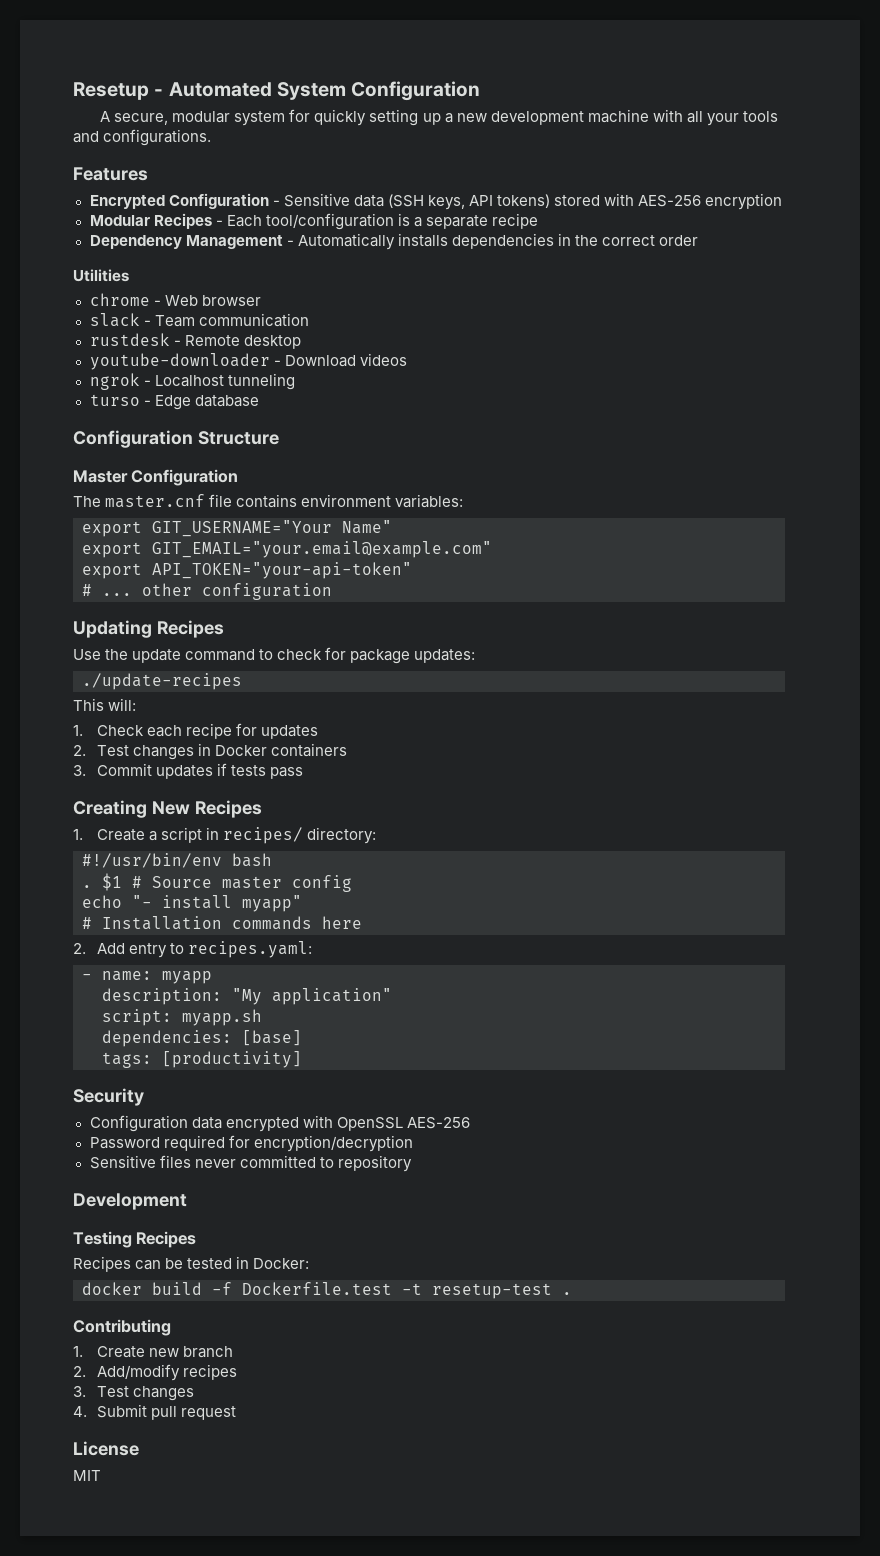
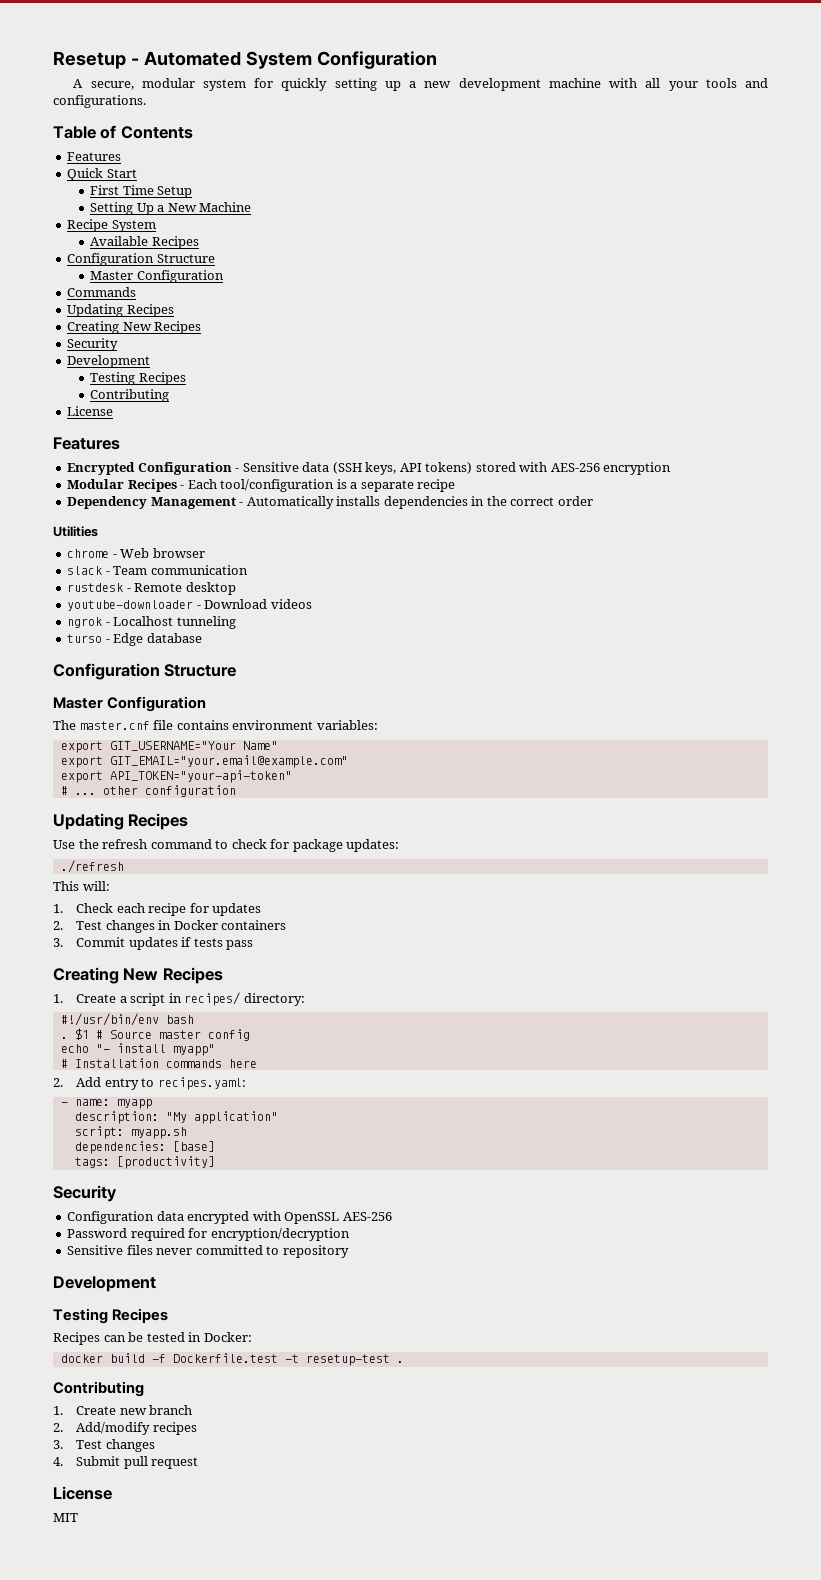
+ Table of Contents
+ Features
+ Quick Start
+ First Time Setup
+ Setting Up a New Machine
+ Recipe System
+ Available Recipes
+ Configuration Structure
+ Master Configuration
+ Commands
+ Updating Recipes
+ Creating New Recipes
+ Security
+ Development
+ Testing Recipes
+ Contributing
+ License
- Use the update command to check for package updates:
+ Use the refresh command to check for package updates:
- ./update-recipes
+ ./refresh

